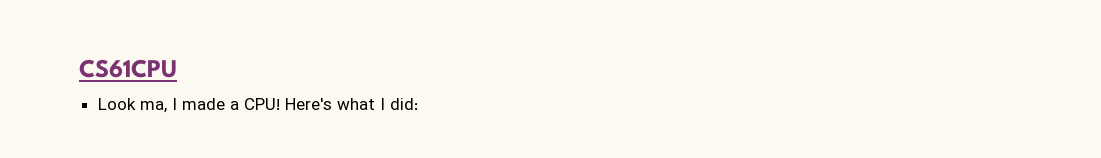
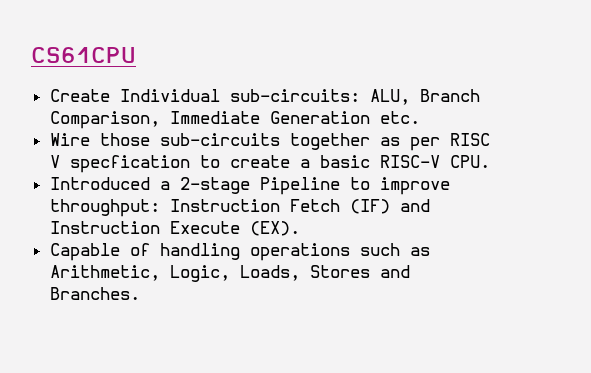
- Look ma, I made a CPU! Here's what I did:
+ Create Individual sub-circuits: ALU, Branch Comparison, Immediate Generation etc.
+ Wire those sub-circuits together as per RISC V specfication to create a basic RISC-V CPU.
+ Introduced a 2-stage Pipeline to improve throughput: Instruction Fetch (IF) and Instruction Execute (EX).
+ Capable of handling operations such as Arithmetic, Logic, Loads, Stores and Branches.

